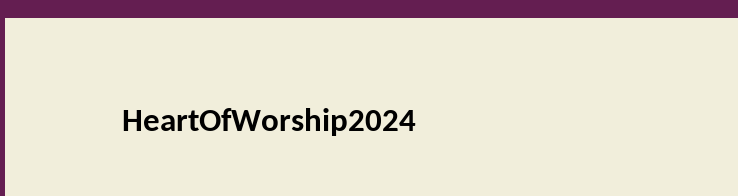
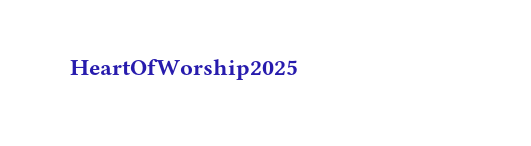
- HeartOfWorship2024
+ HeartOfWorship2025

